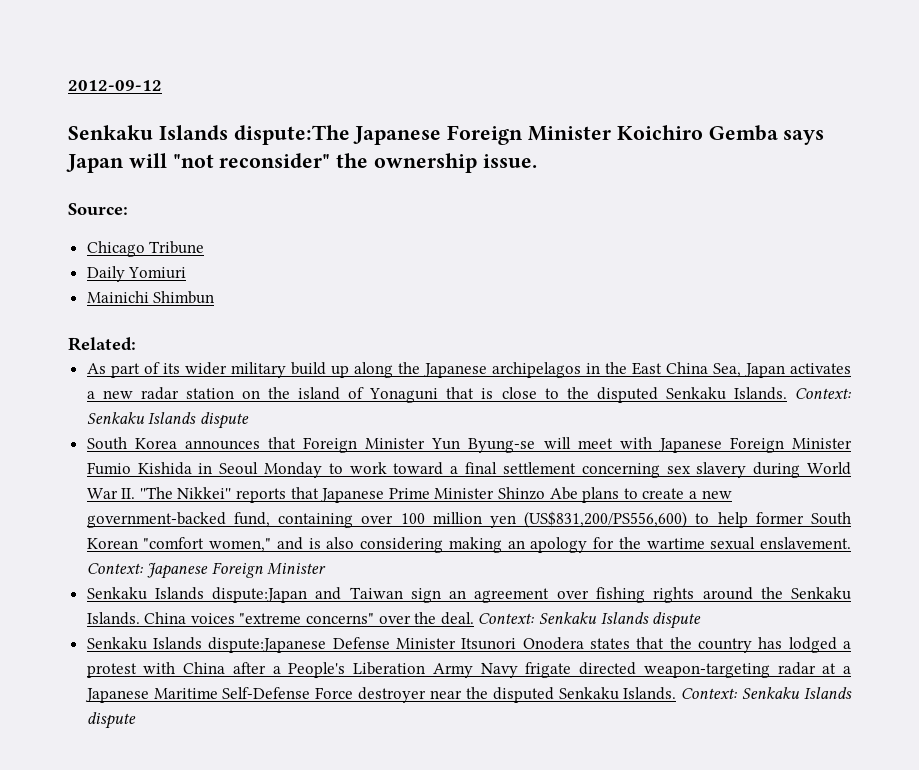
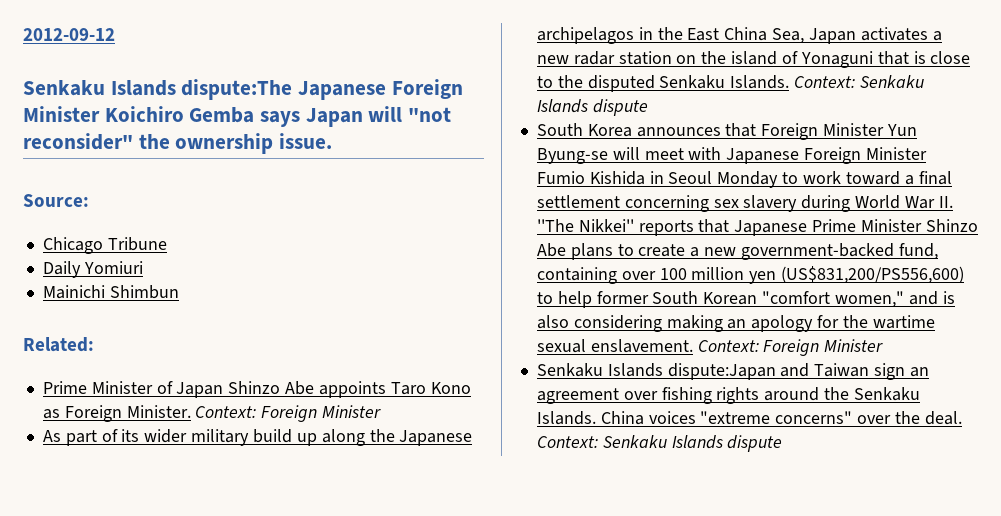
+ Prime Minister of Japan Shinzo Abe appoints Taro Kono as Foreign Minister. Context: Foreign Minister
- South Korea announces that Foreign Minister Yun Byung-se will meet with Japanese Foreign Minister Fumio Kishida in Seoul Monday to work toward a final settlement concerning sex slavery during World War II. ''The Nikkei'' reports that Japanese Prime Minister Shinzo Abe plans to create a new government-backed fund, containing over 100 million yen (US$831,200/PS556,600) to help former South Korean "comfort women," and is also considering making an apology for the wartime sexual enslavement. Context: Japanese Foreign Minister
+ South Korea announces that Foreign Minister Yun Byung-se will meet with Japanese Foreign Minister Fumio Kishida in Seoul Monday to work toward a final settlement concerning sex slavery during World War II. ''The Nikkei'' reports that Japanese Prime Minister Shinzo Abe plans to create a new government-backed fund, containing over 100 million yen (US$831,200/PS556,600) to help former South Korean "comfort women," and is also considering making an apology for the wartime sexual enslavement. Context: Foreign Minister
- Senkaku Islands dispute:Japanese Defense Minister Itsunori Onodera states that the country has lodged a protest with China after a People's Liberation Army Navy frigate directed weapon-targeting radar at a Japanese Maritime Self-Defense Force destroyer near the disputed Senkaku Islands. Context: Senkaku Islands dispute

